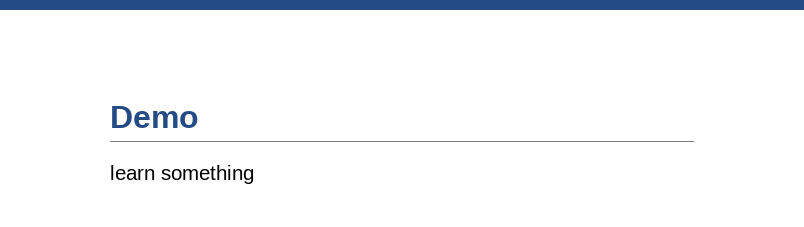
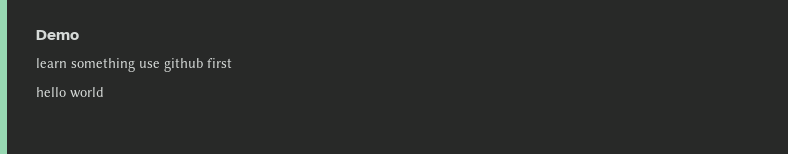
- learn something
+ learn something use github first
+ hello world

